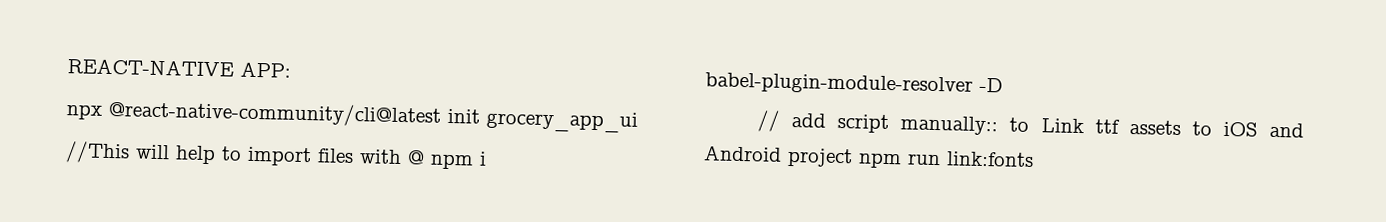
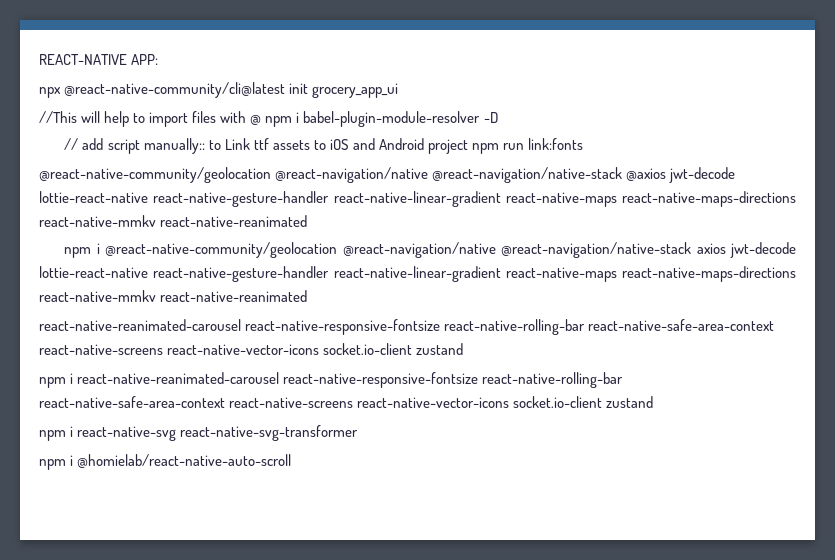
+ @react-native-community/geolocation @react-navigation/native @react-navigation/native-stack @axios jwt-decode lottie-react-native react-native-gesture-handler react-native-linear-gradient react-native-maps react-native-maps-directions react-native-mmkv react-native-reanimated
+ npm i @react-native-community/geolocation @react-navigation/native @react-navigation/native-stack axios jwt-decode lottie-react-native react-native-gesture-handler react-native-linear-gradient react-native-maps react-native-maps-directions react-native-mmkv react-native-reanimated
+ react-native-reanimated-carousel react-native-responsive-fontsize react-native-rolling-bar react-native-safe-area-context react-native-screens react-native-vector-icons socket.io-client zustand
+ npm i react-native-reanimated-carousel react-native-responsive-fontsize react-native-rolling-bar react-native-safe-area-context react-native-screens react-native-vector-icons socket.io-client zustand
+ npm i react-native-svg react-native-svg-transformer
+ npm i @homielab/react-native-auto-scroll

